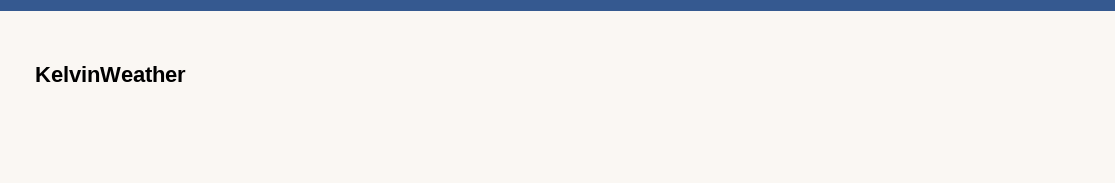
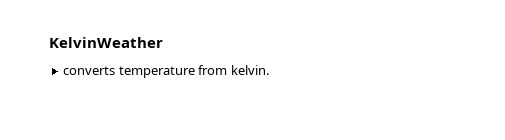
+ converts temperature from kelvin.

